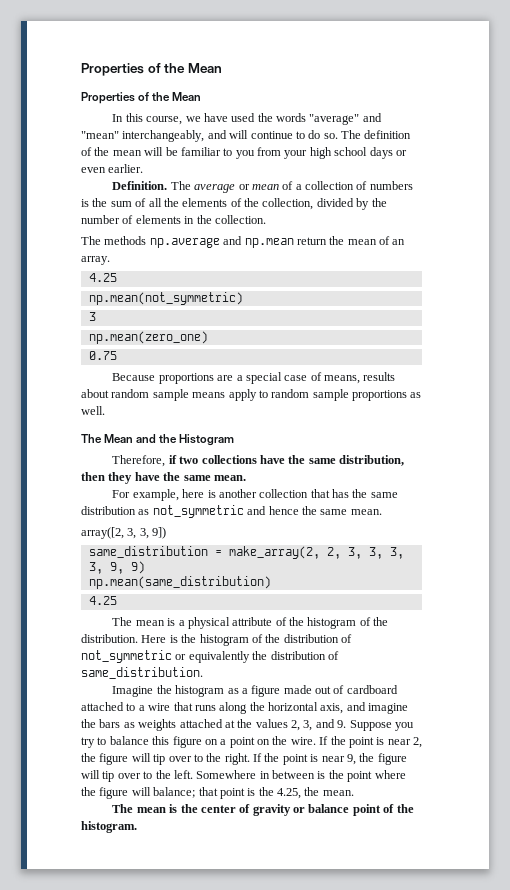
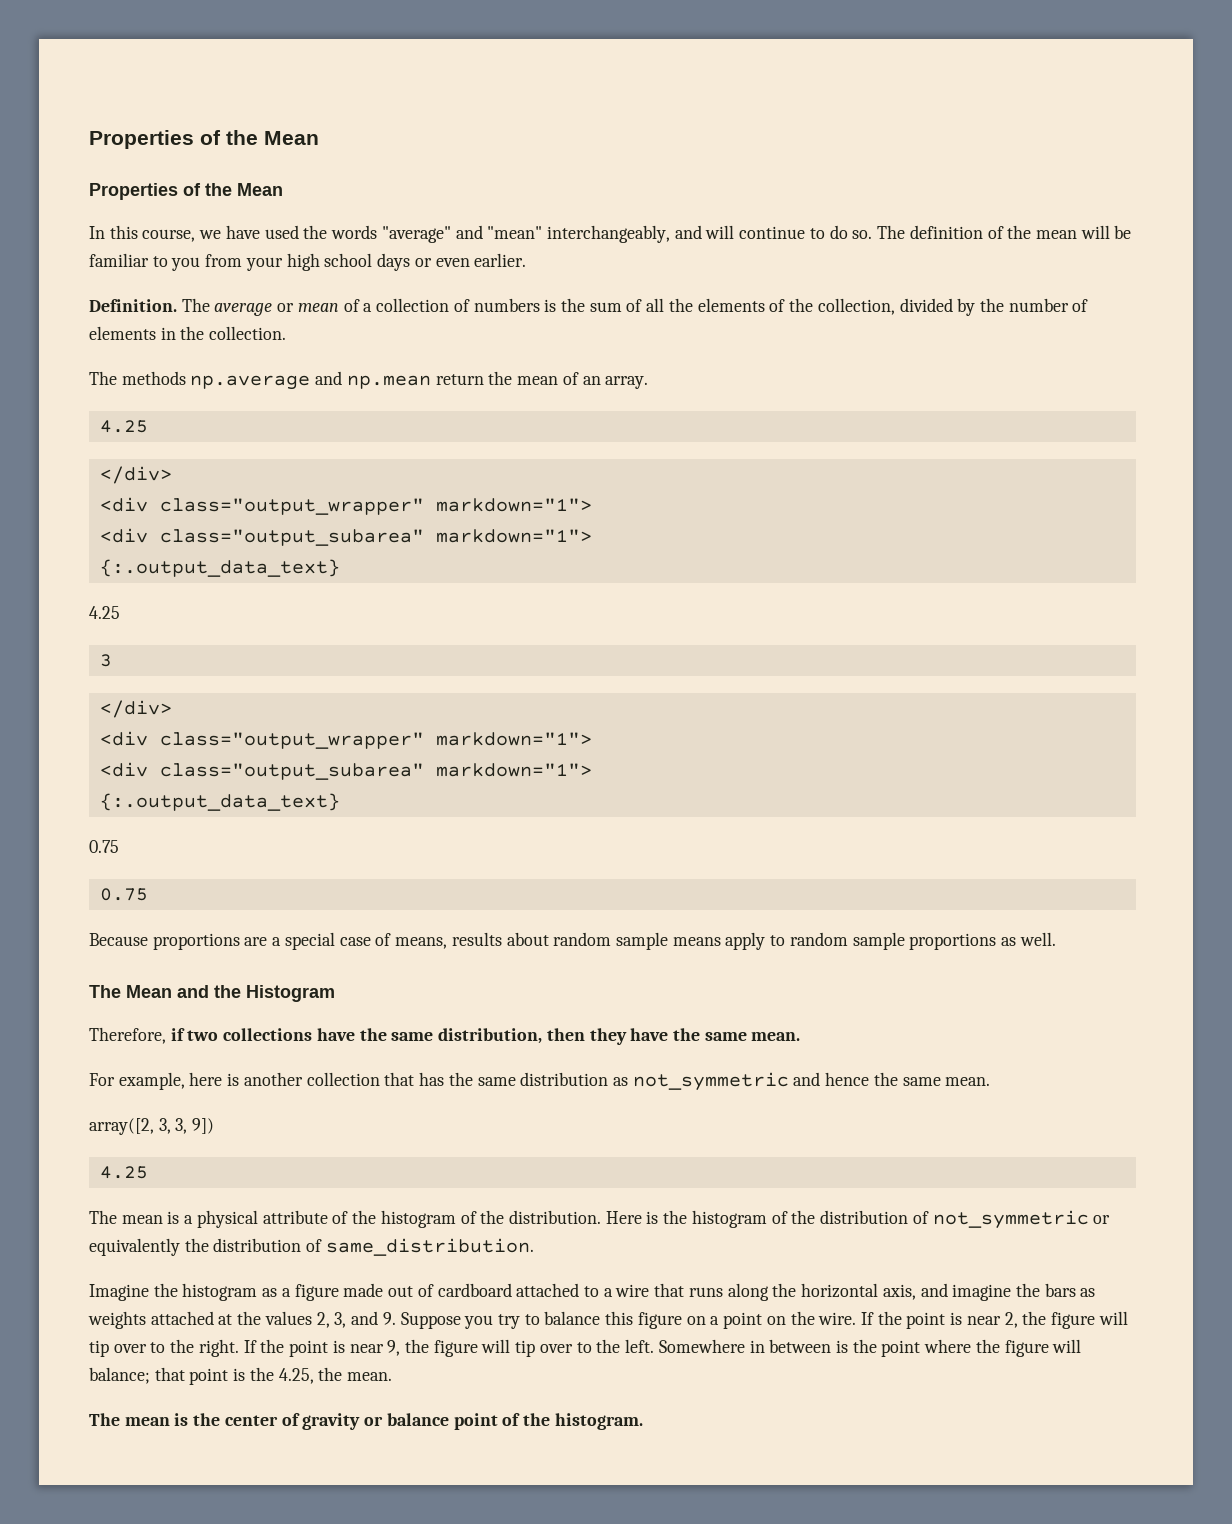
  The methods np.average and np.mean return the mean of an array.
  4.25
- np.mean(not_symmetric)
+ </div>
+ <div class="output_wrapper" markdown="1">
+ <div class="output_subarea" markdown="1">
+ {:.output_data_text}
+ 4.25
  3
- np.mean(zero_one)
+ </div>
+ <div class="output_wrapper" markdown="1">
+ <div class="output_subarea" markdown="1">
+ {:.output_data_text}
+ 0.75
- same_distribution = make_array(2, 2, 3, 3, 3, 3, 9, 9)
- np.mean(same_distribution)

